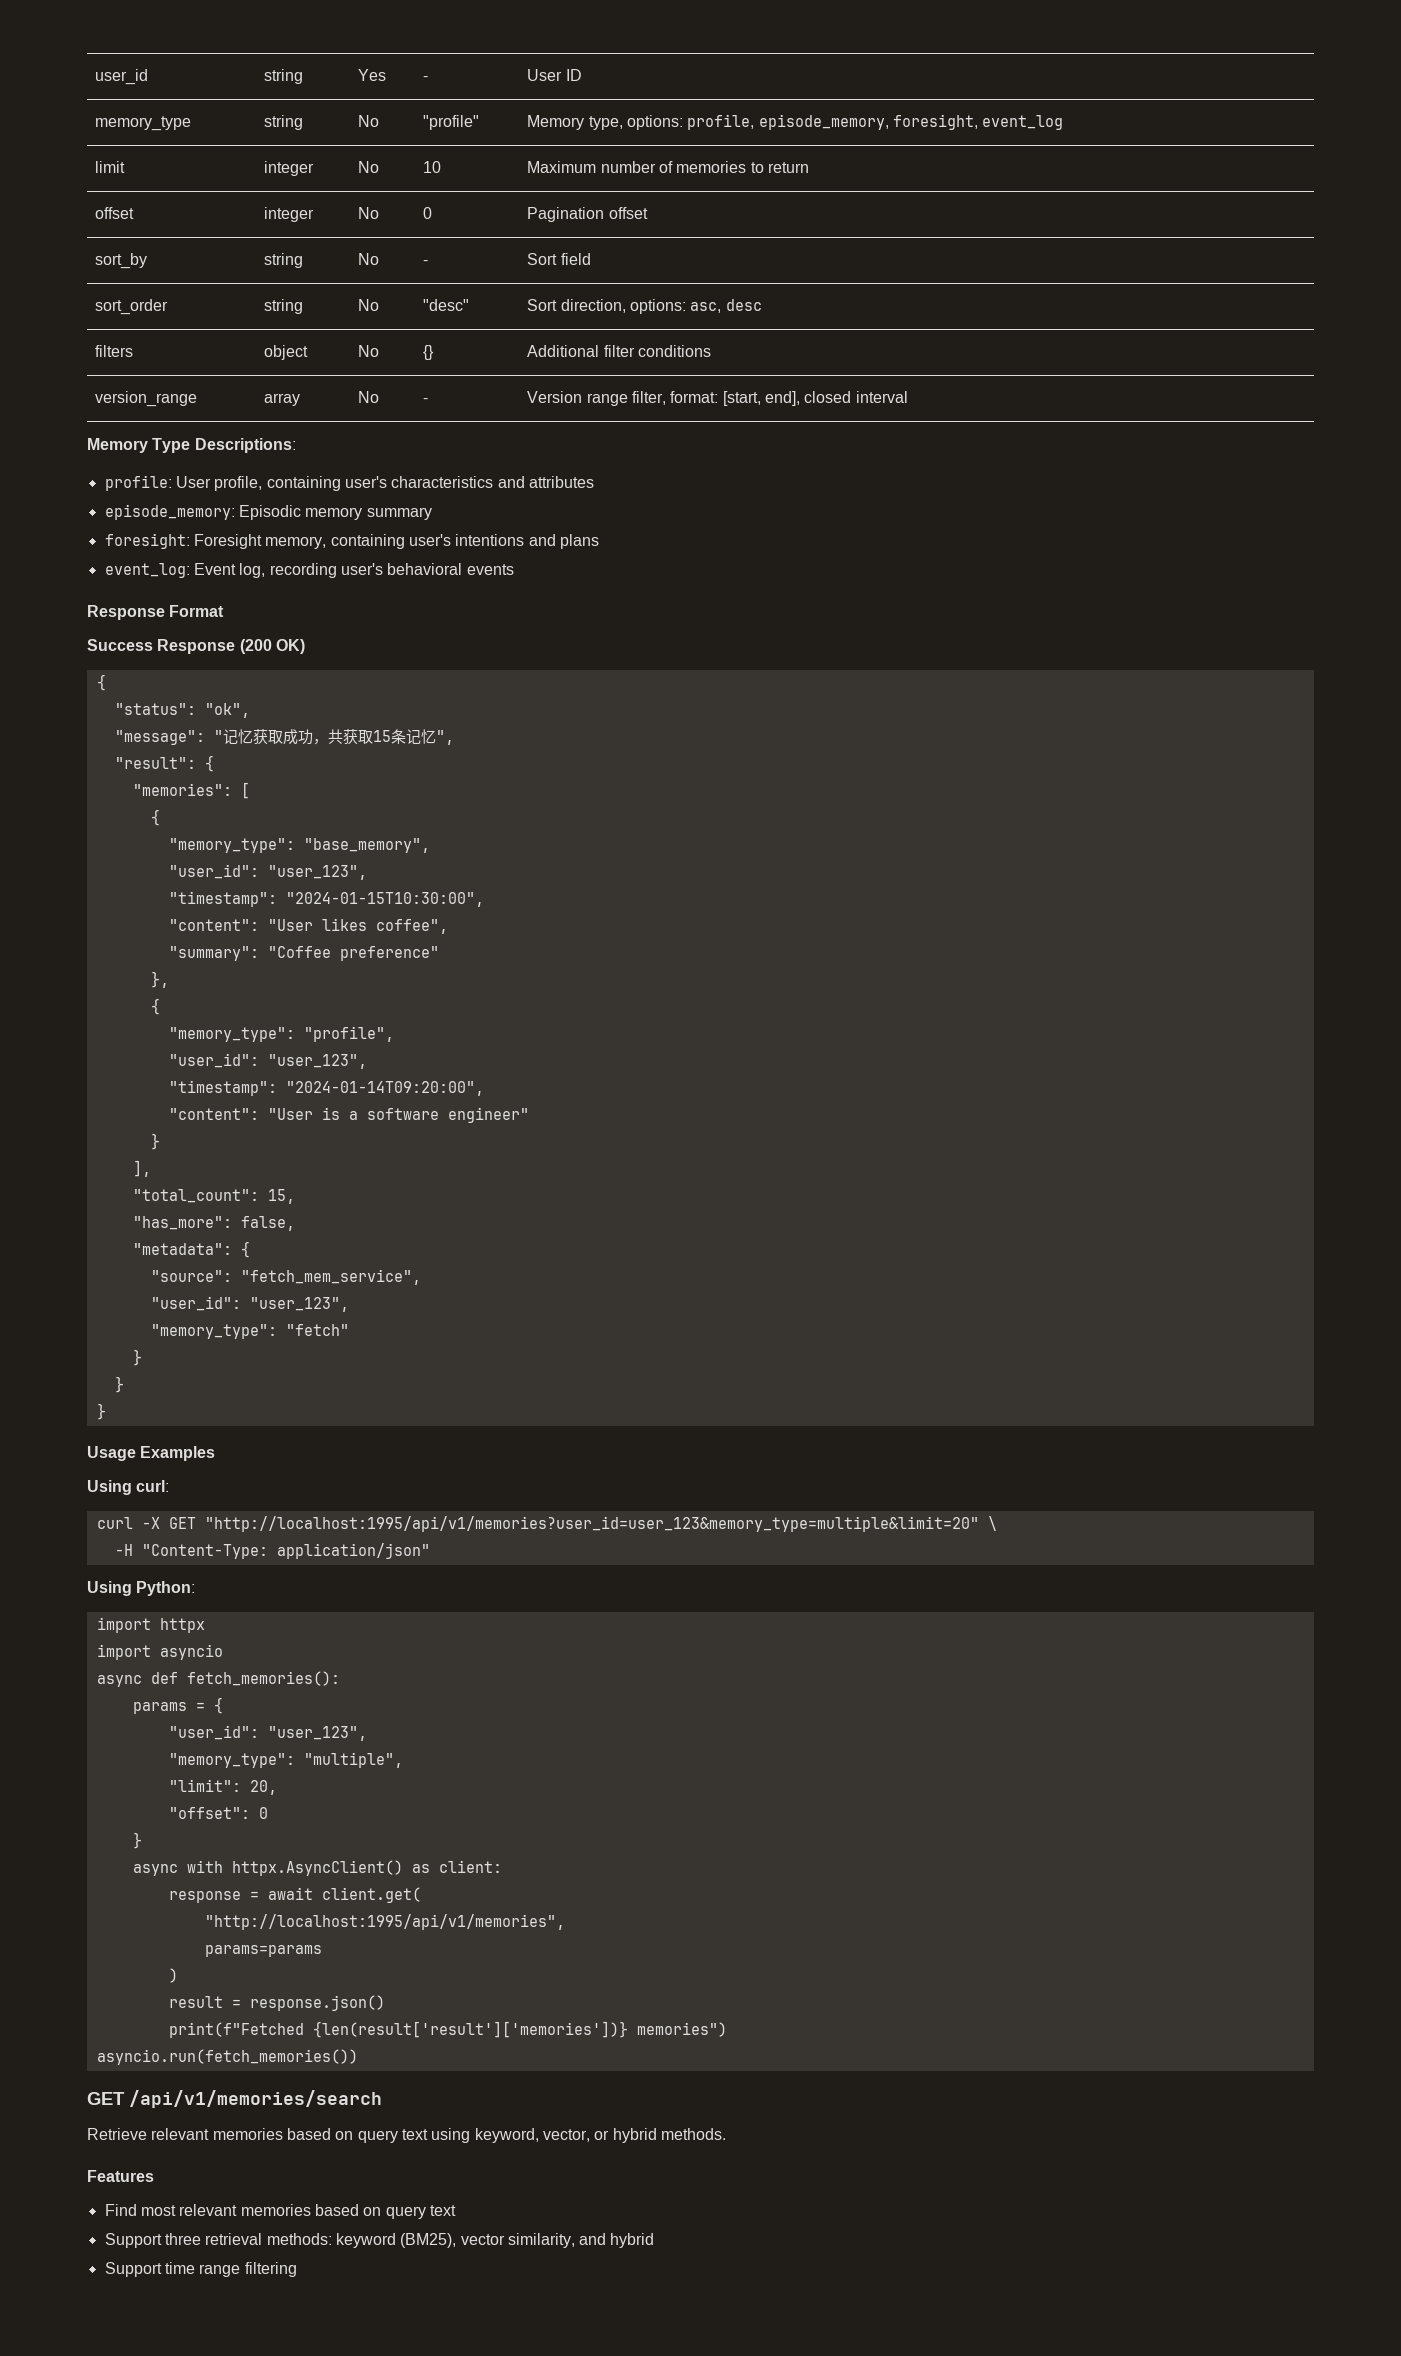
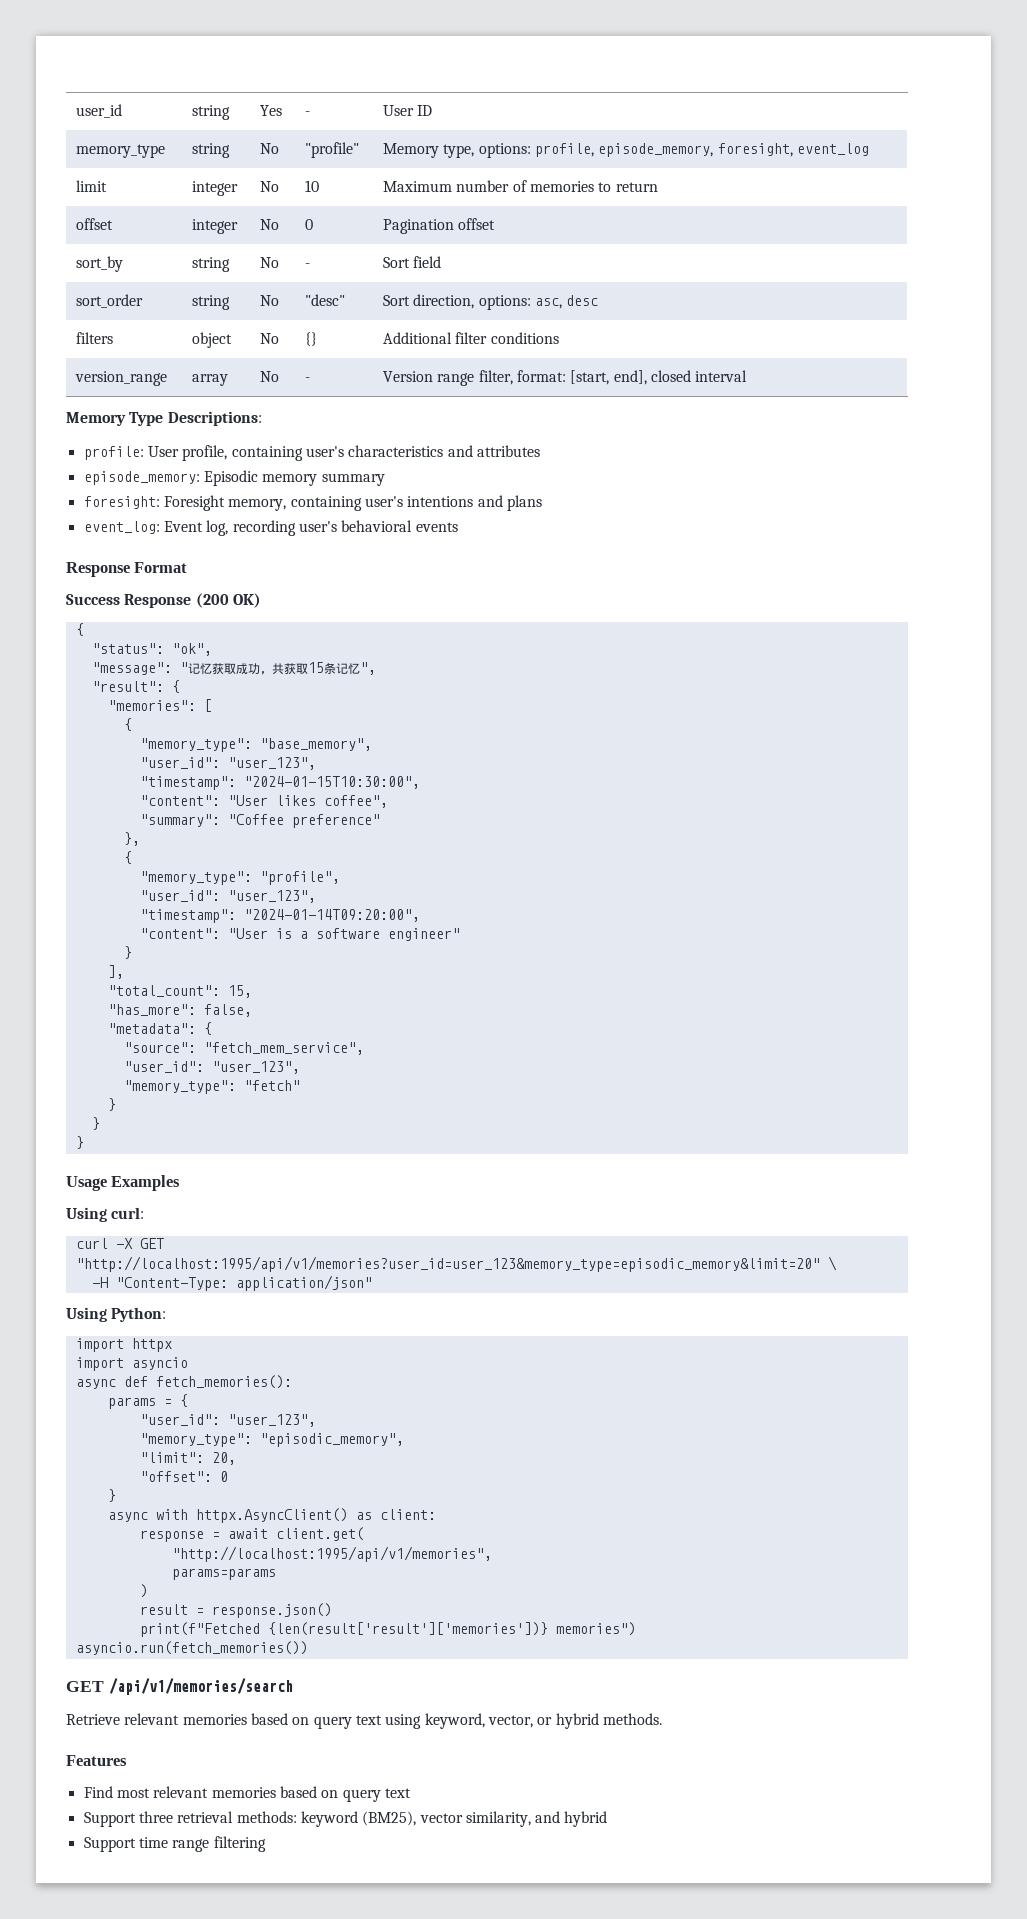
- curl -X GET "http://localhost:1995/api/v1/memories?user_id=user_123&memory_type=multiple&limit=20" \
+ curl -X GET "http://localhost:1995/api/v1/memories?user_id=user_123&memory_type=episodic_memory&limit=20" \
- "memory_type": "multiple",
+ "memory_type": "episodic_memory",

